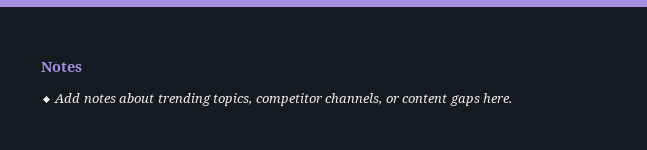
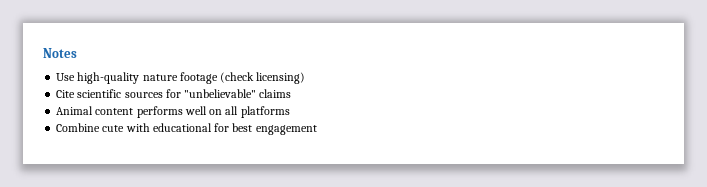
- Add notes about trending topics, competitor channels, or content gaps here.
+ Use high-quality nature footage (check licensing)
+ Cite scientific sources for "unbelievable" claims
+ Animal content performs well on all platforms
+ Combine cute with educational for best engagement

